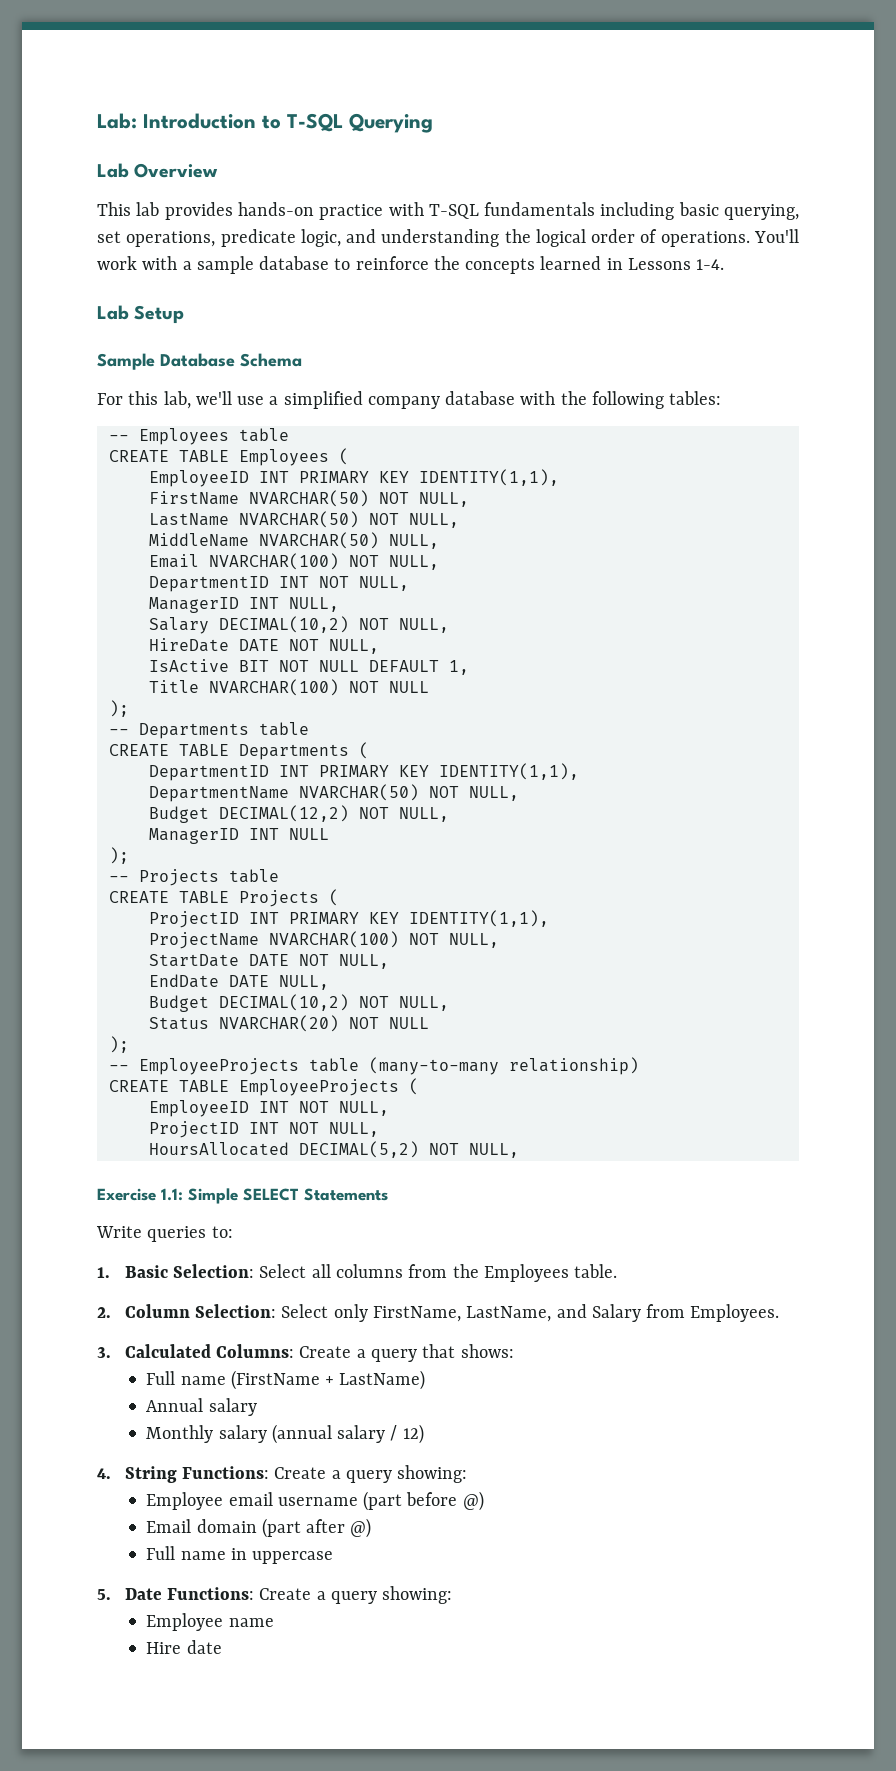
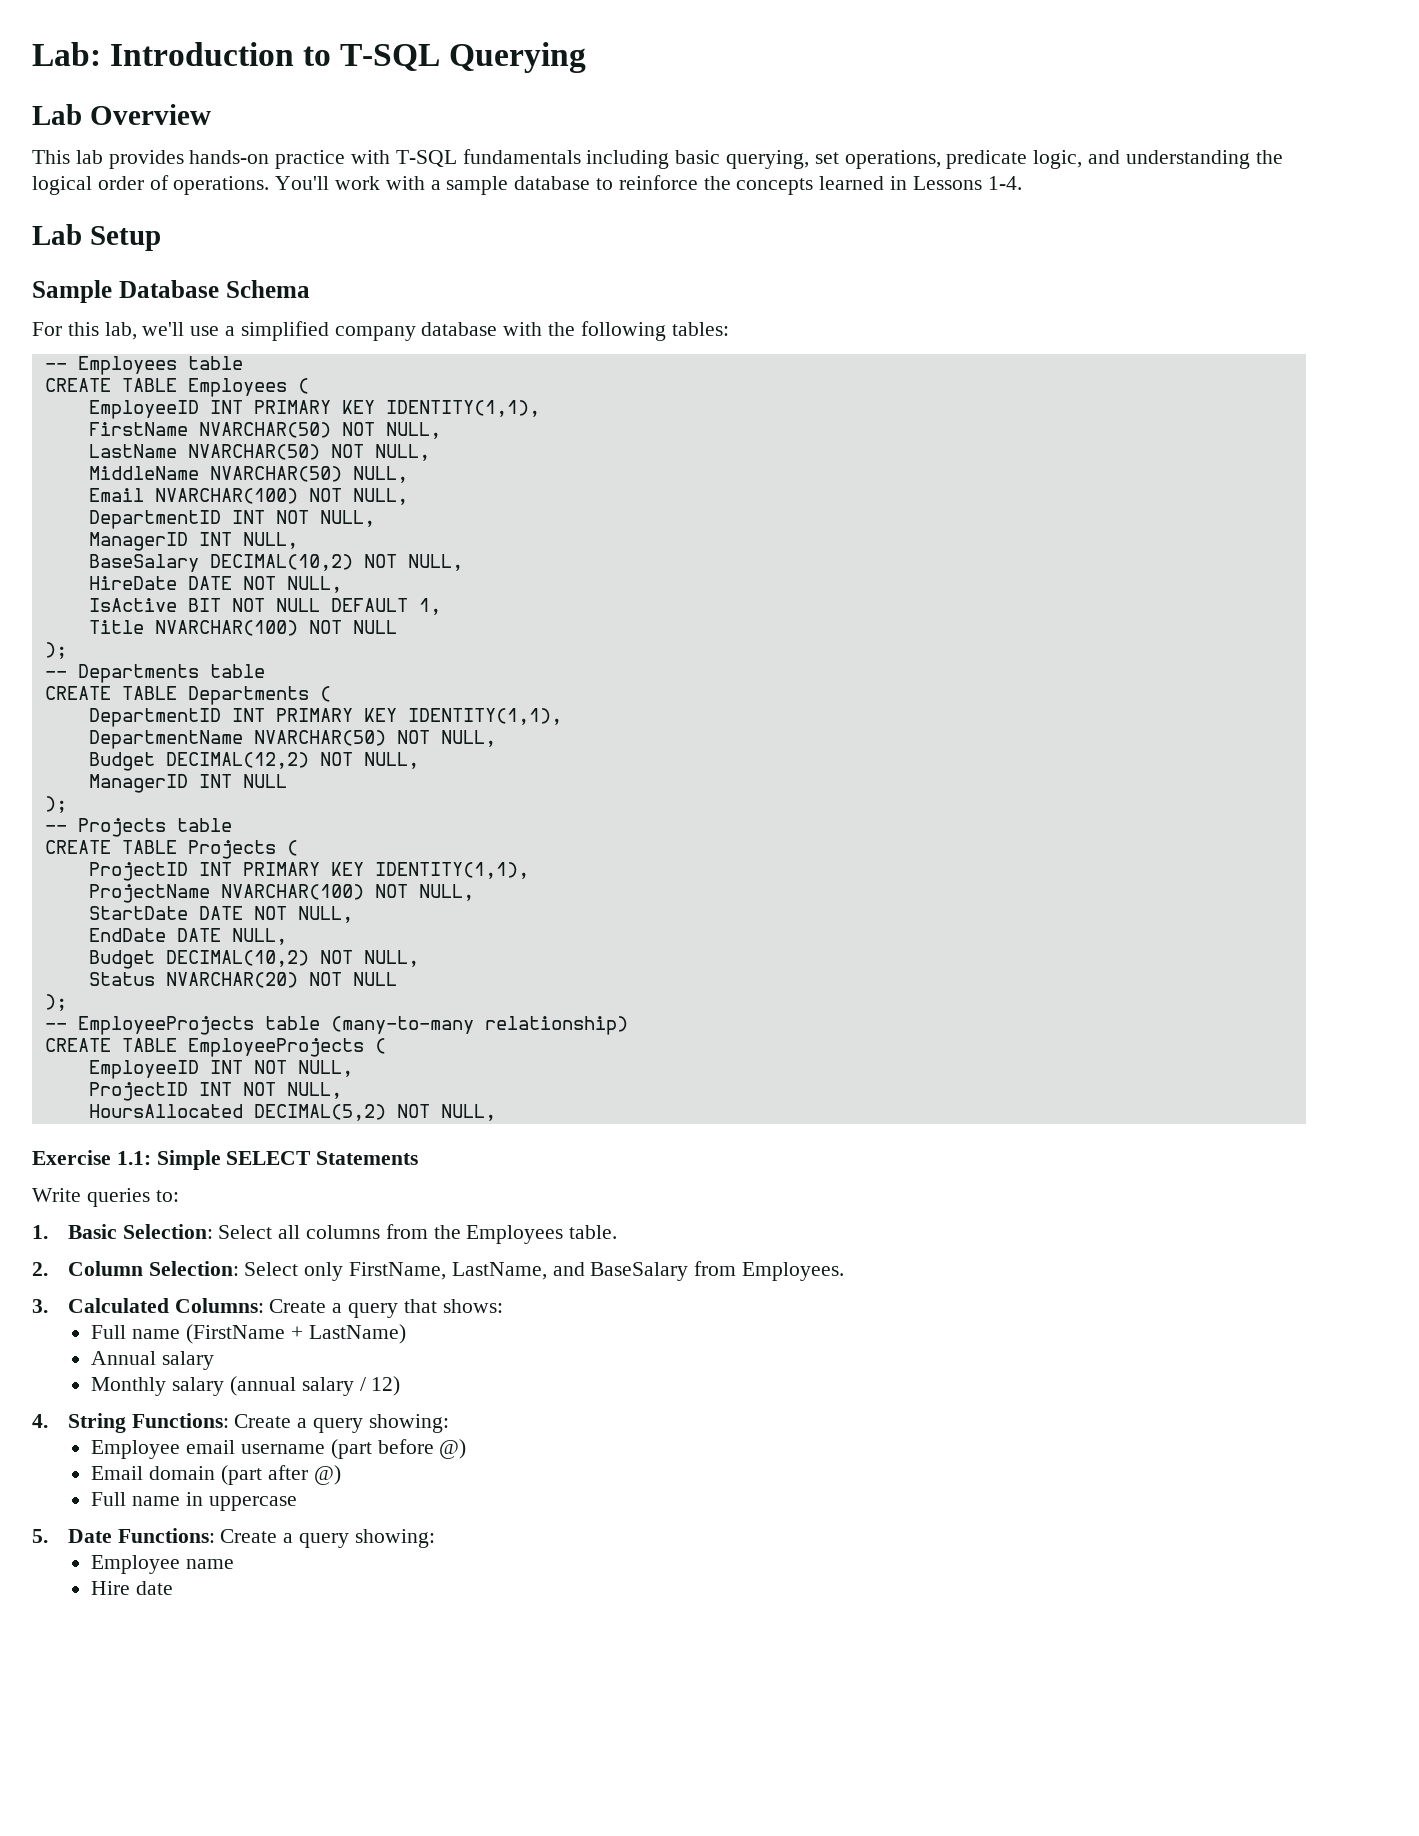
- Salary DECIMAL(10,2) NOT NULL,
+ BaseSalary DECIMAL(10,2) NOT NULL,
- 2. Column Selection: Select only FirstName, LastName, and Salary from Employees.
+ 2. Column Selection: Select only FirstName, LastName, and BaseSalary from Employees.

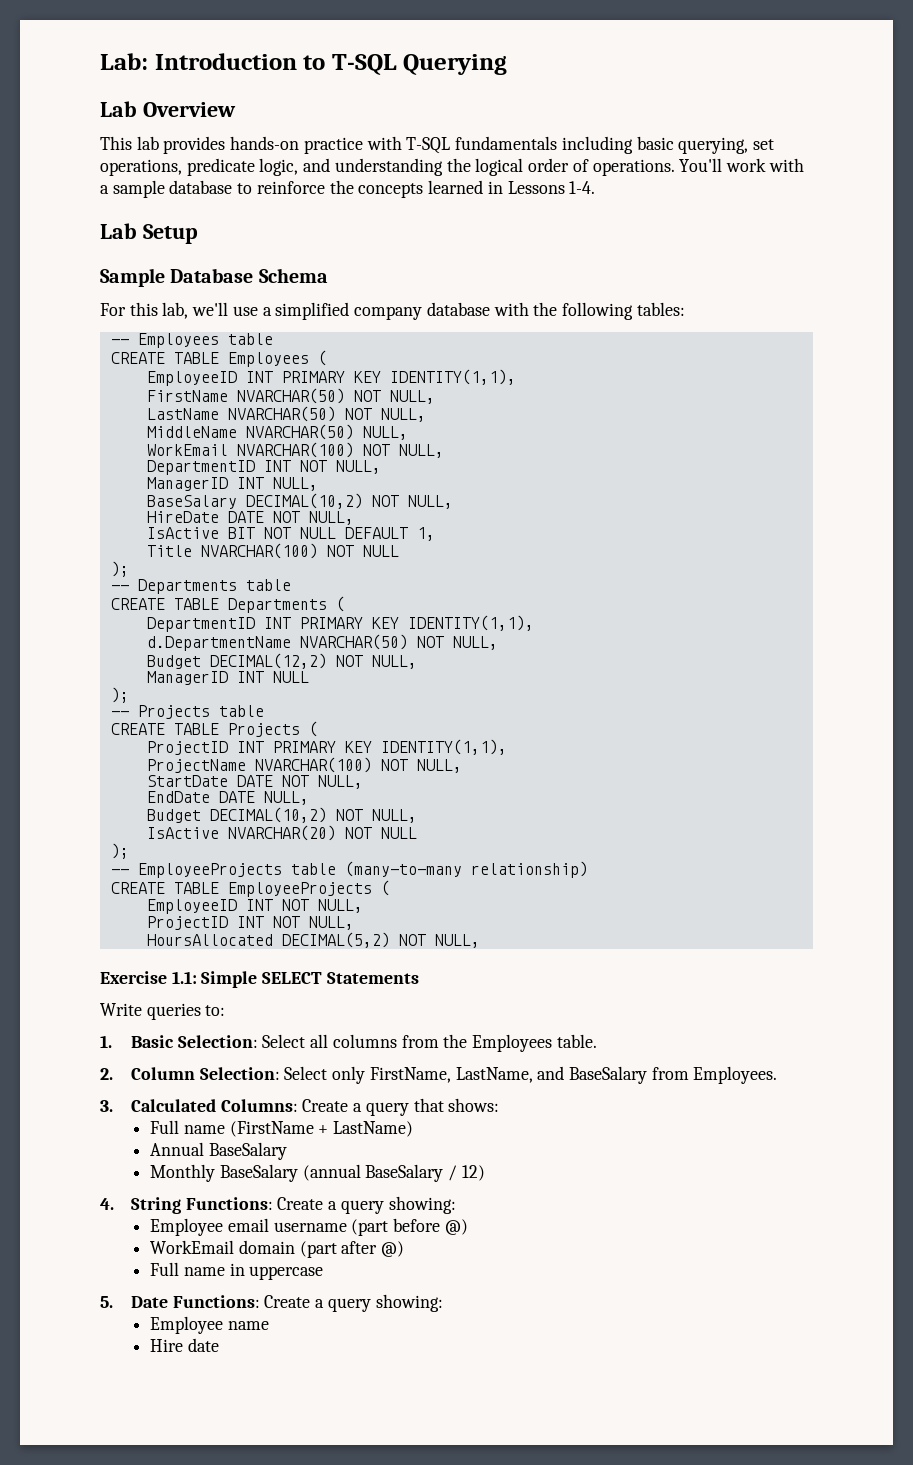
- Email NVARCHAR(100) NOT NULL,
+ WorkEmail NVARCHAR(100) NOT NULL,
- DepartmentName NVARCHAR(50) NOT NULL,
+ d.DepartmentName NVARCHAR(50) NOT NULL,
- Status NVARCHAR(20) NOT NULL
+ IsActive NVARCHAR(20) NOT NULL
- Annual salary
+ Annual BaseSalary
- Monthly salary (annual salary / 12)
+ Monthly BaseSalary (annual BaseSalary / 12)
- Email domain (part after @)
+ WorkEmail domain (part after @)

